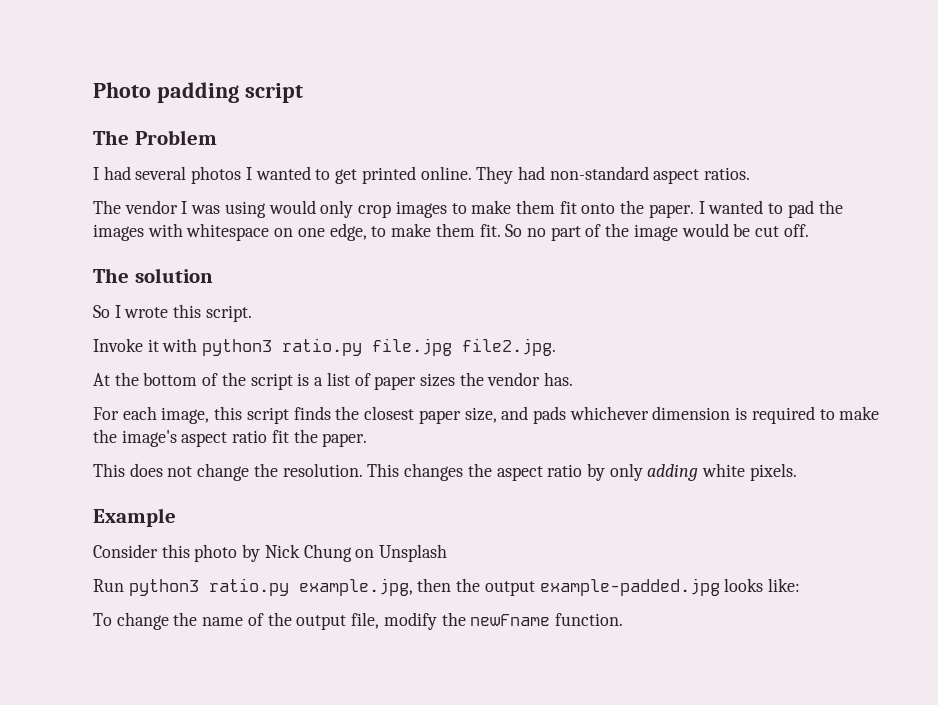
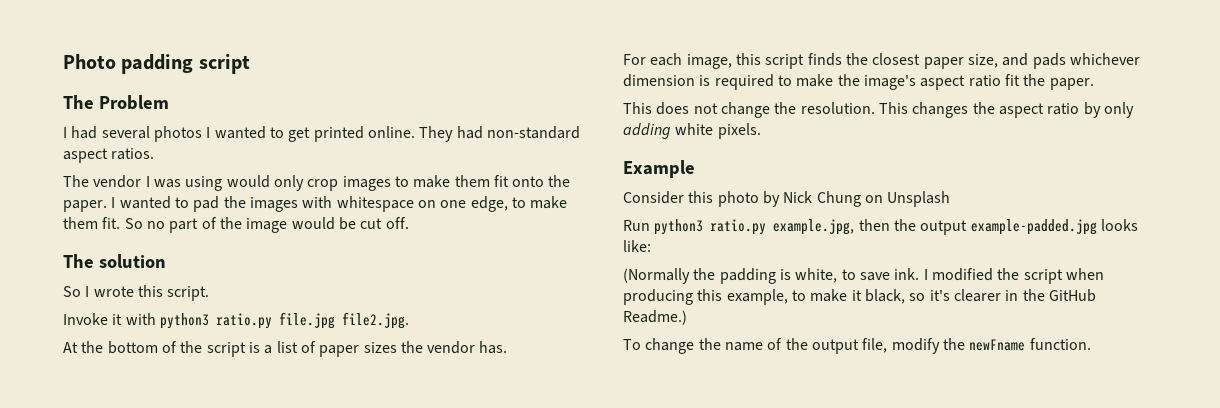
+ (Normally the padding is white, to save ink. I modified the script when producing this example, to make it black, so it's clearer in the GitHub Readme.)

